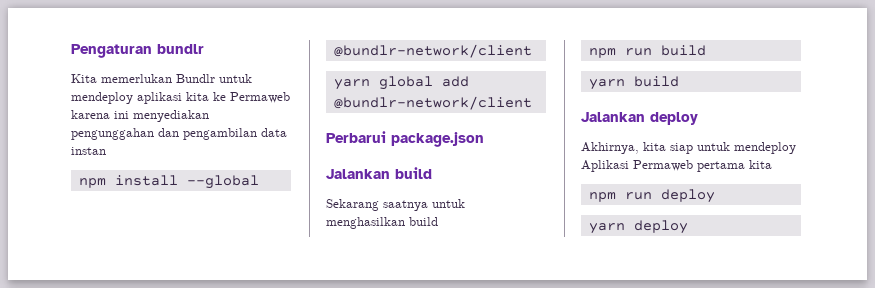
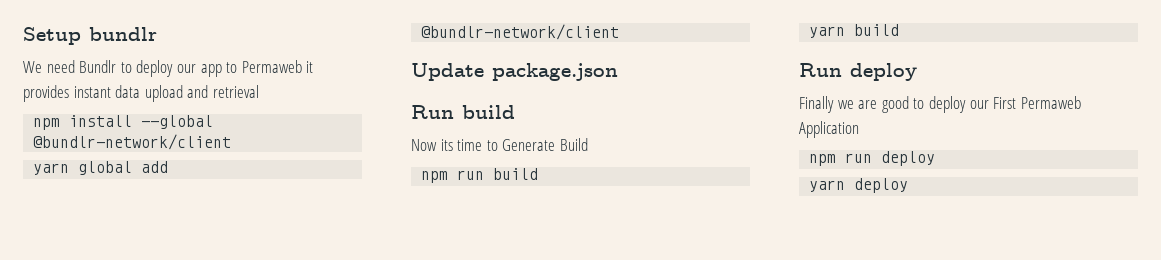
- Pengaturan bundlr
+ Setup bundlr
- Kita memerlukan Bundlr untuk mendeploy aplikasi kita ke Permaweb karena ini menyediakan pengunggahan dan pengambilan data instan
+ We need Bundlr to deploy our app to Permaweb it provides instant data upload and retrieval
- Perbarui package.json
+ Update package.json
- Jalankan build
- Sekarang saatnya untuk menghasilkan build
+ Run build
+ Now its time to Generate Build
- Jalankan deploy
- Akhirnya, kita siap untuk mendeploy Aplikasi Permaweb pertama kita
+ Run deploy
+ Finally we are good to deploy our First Permaweb Application

